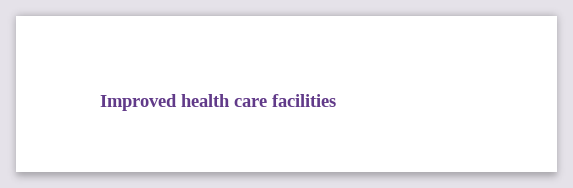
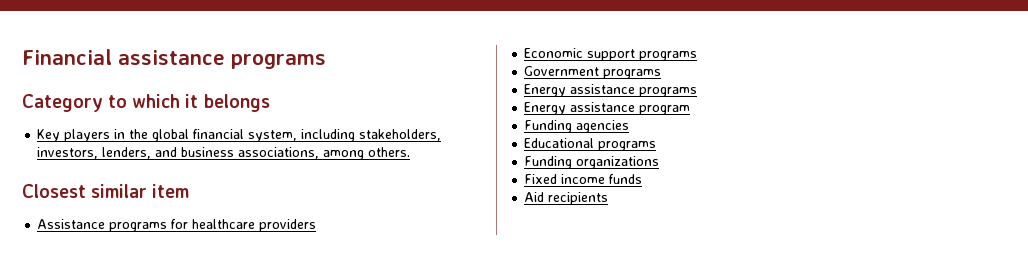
- Improved health care facilities
+ Financial assistance programs
+ Category to which it belongs
+ Key players in the global financial system, including stakeholders, investors, lenders, and business associations, among others.
+ Closest similar item
+ Assistance programs for healthcare providers
+ Economic support programs
+ Government programs
+ Energy assistance programs
+ Energy assistance program
+ Funding agencies
+ Educational programs
+ Funding organizations
+ Fixed income funds
+ Aid recipients

